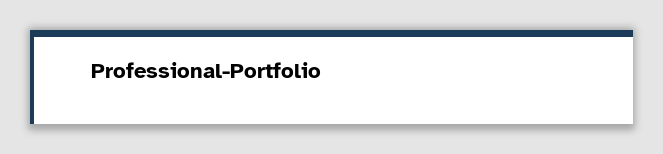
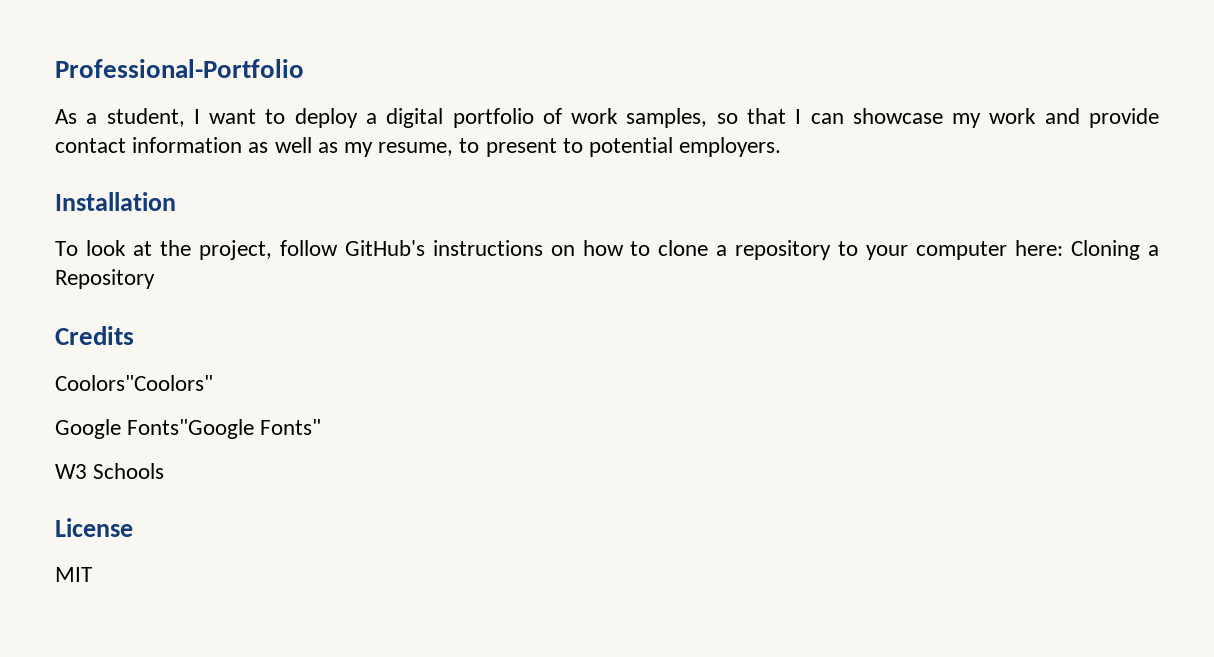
+ As a student, I want to deploy a digital portfolio of work samples, so that I can showcase my work and provide contact information as well as my resume, to present to potential employers.
+ Installation
+ To look at the project, follow GitHub's instructions on how to clone a repository to your computer here: Cloning a Repository
+ Credits
+ Coolors"Coolors"
+ Google Fonts"Google Fonts"
+ W3 Schools
+ License
+ MIT

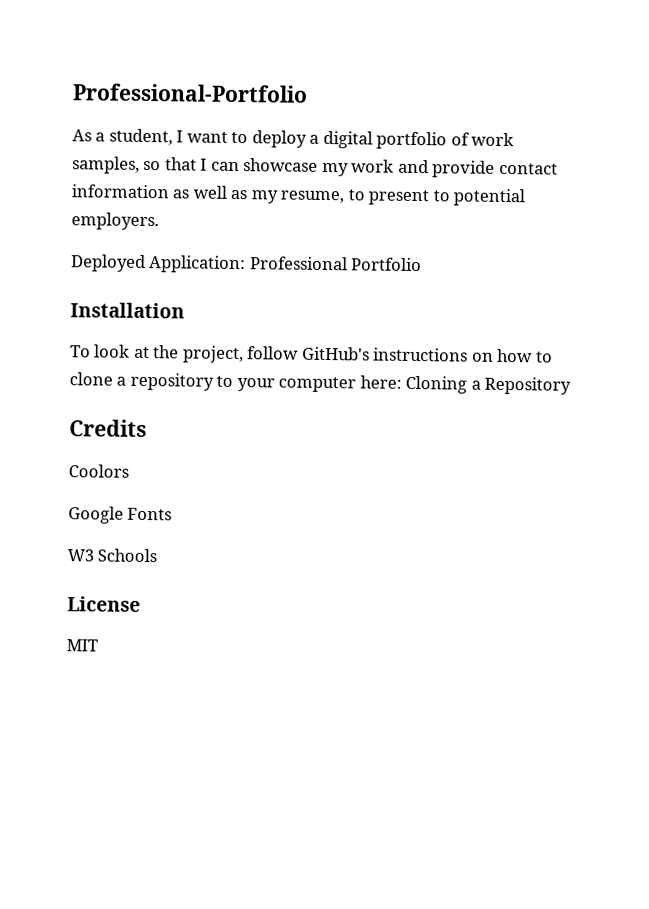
+ Deployed Application: Professional Portfolio
- Coolors"Coolors"
+ Coolors
- Google Fonts"Google Fonts"
+ Google Fonts

